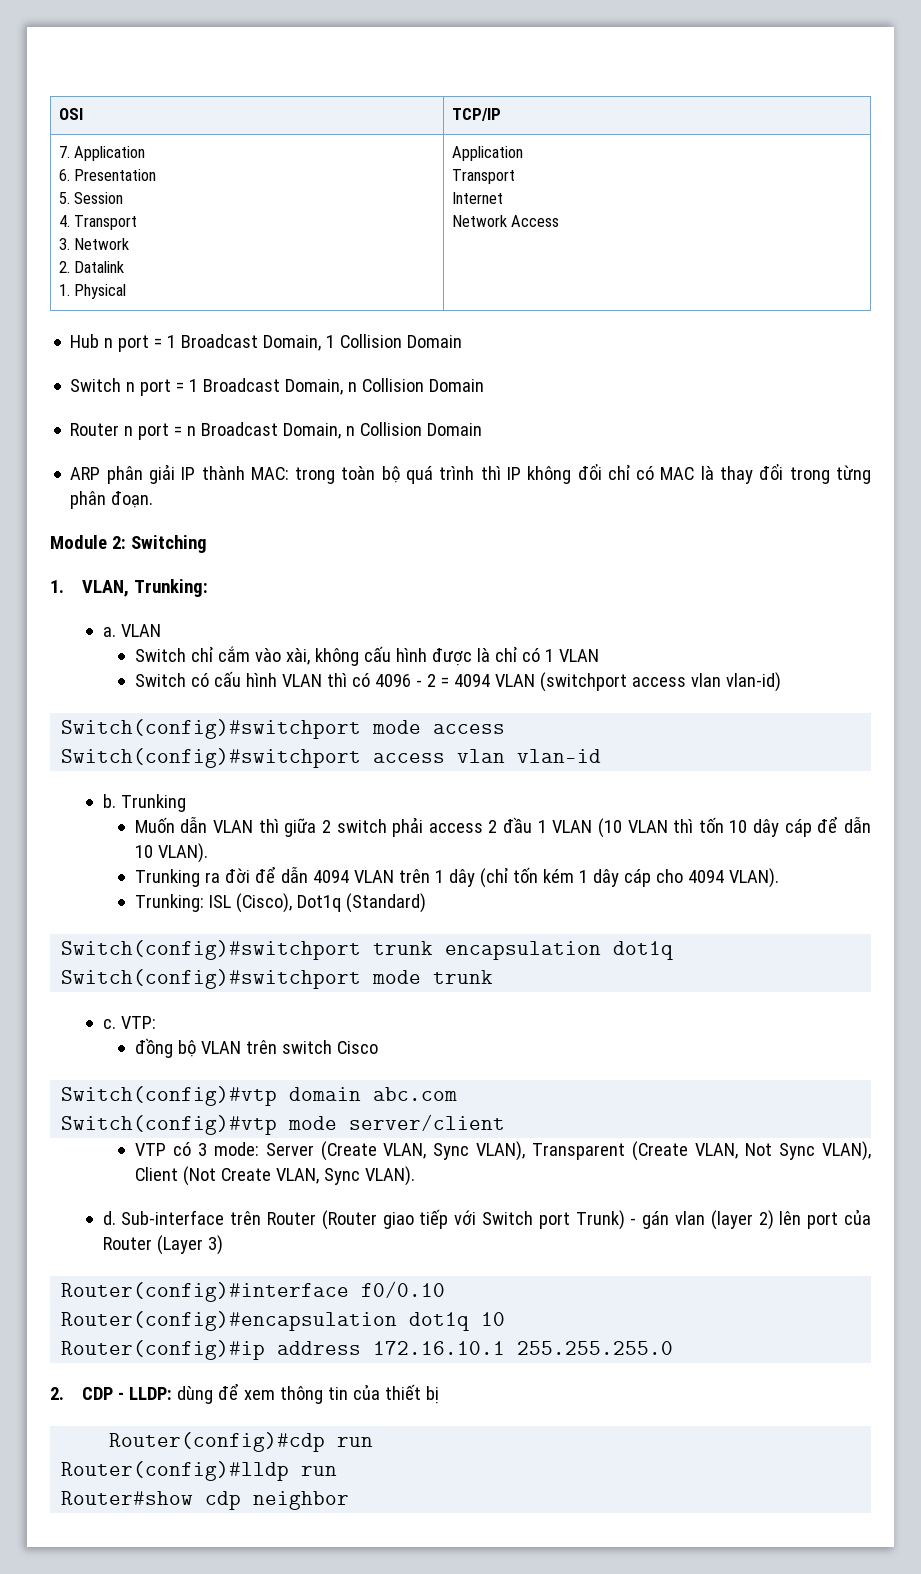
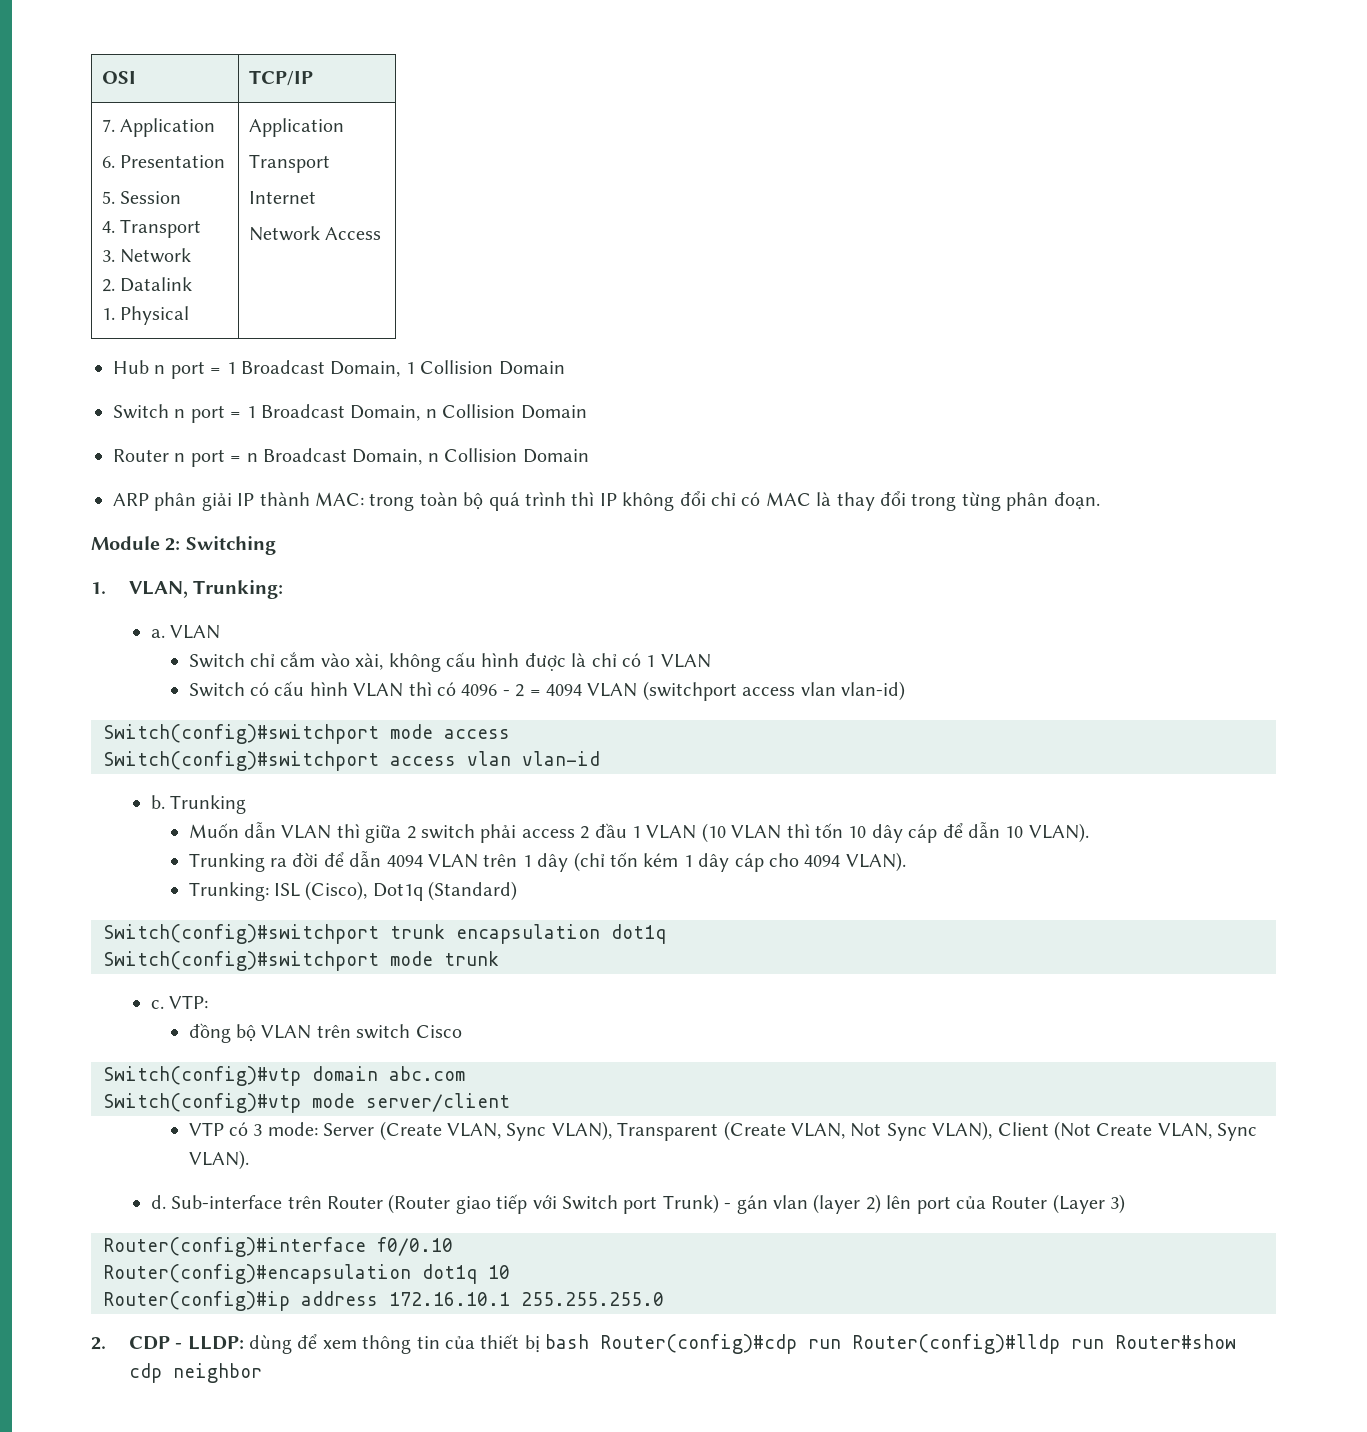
- 2. CDP - LLDP: dùng để xem thông tin của thiết bị
- Router(config)#cdp run
- Router(config)#lldp run
- Router#show cdp neighbor
+ 2. CDP - LLDP: dùng để xem thông tin của thiết bị bash Router(config)#cdp run Router(config)#lldp run Router#show cdp neighbor

